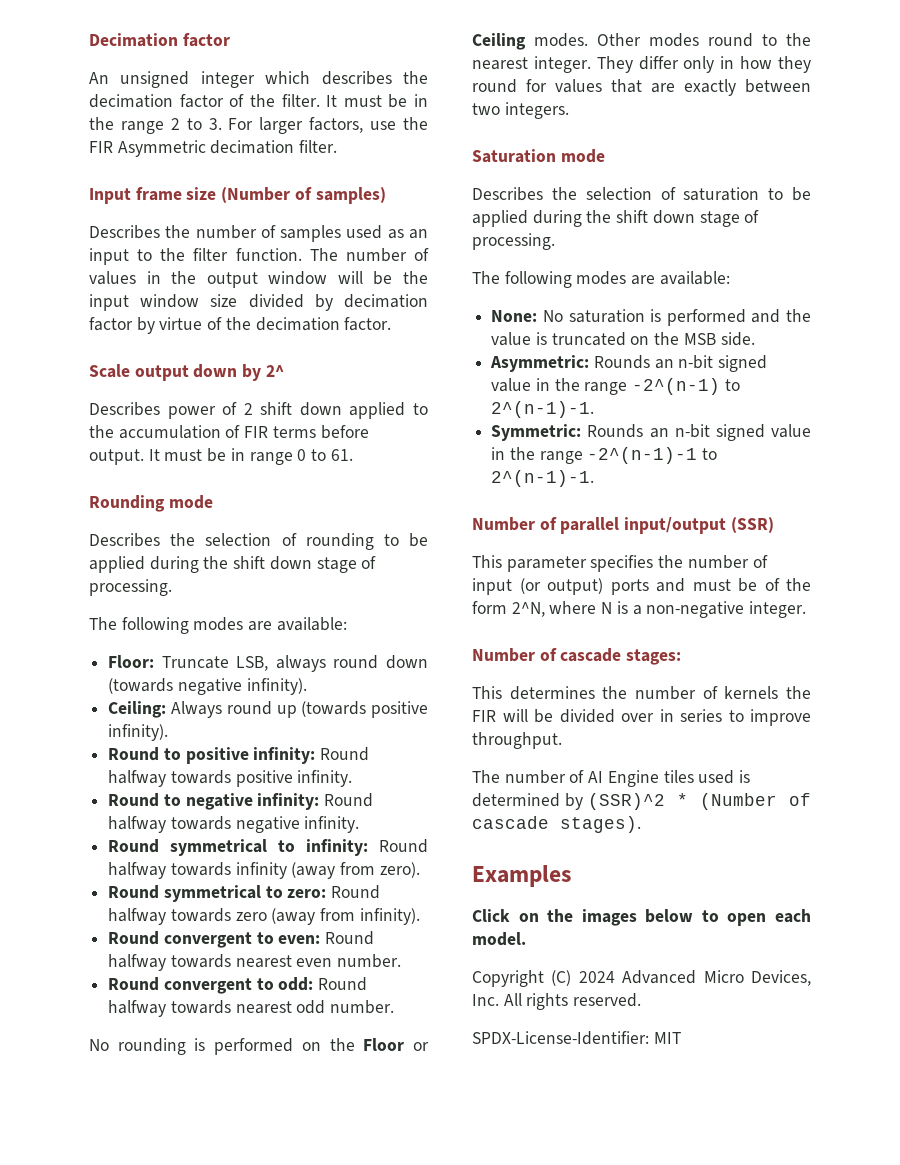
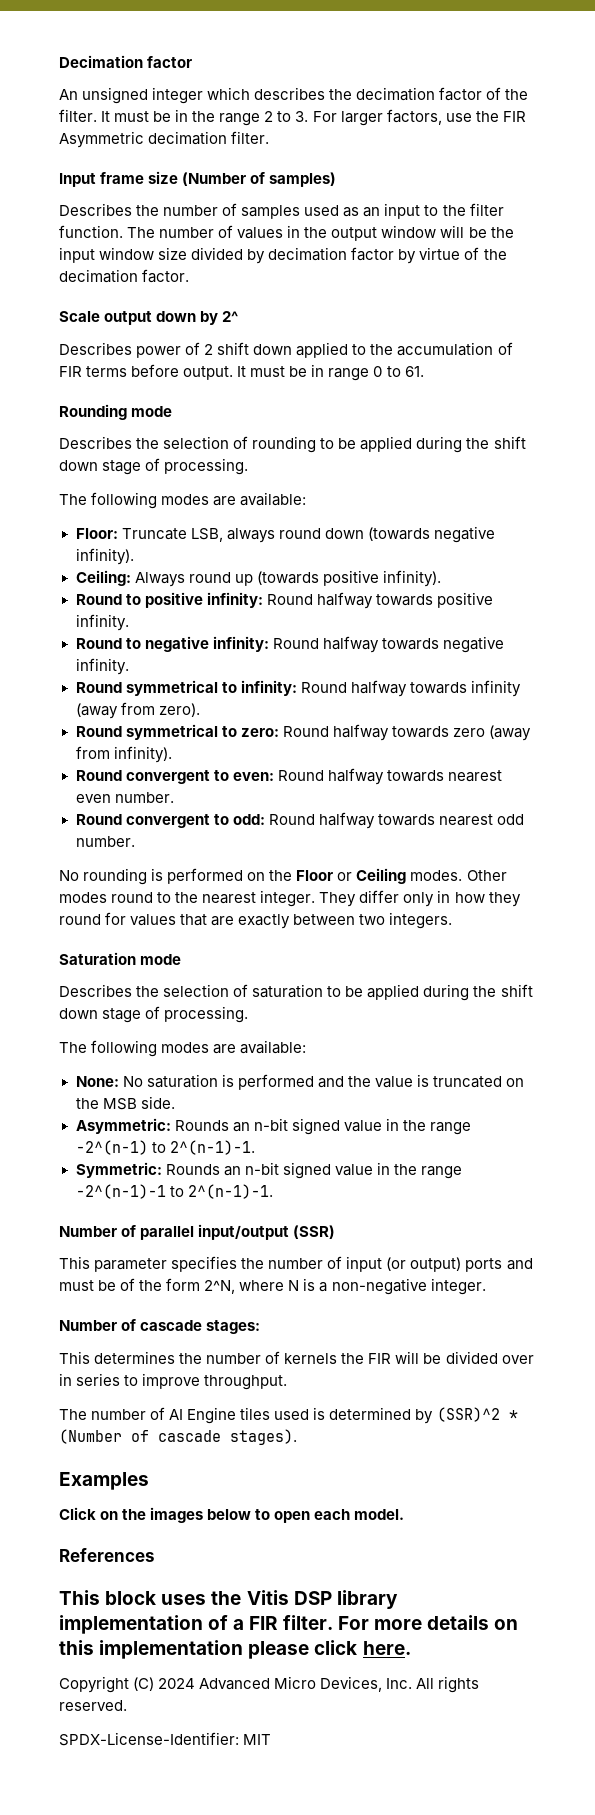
+ References
+ This block uses the Vitis DSP library implementation of a FIR filter. For more details on this implementation please click here.

